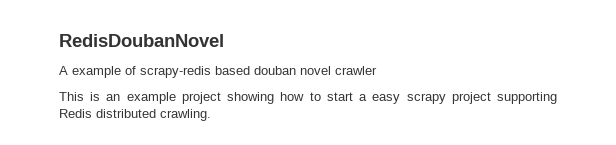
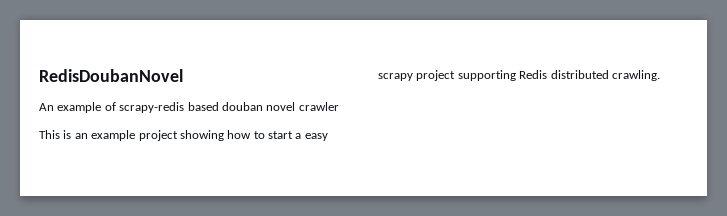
- A example of scrapy-redis based douban novel crawler
+ An example of scrapy-redis based douban novel crawler

